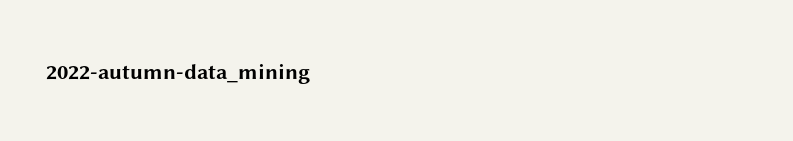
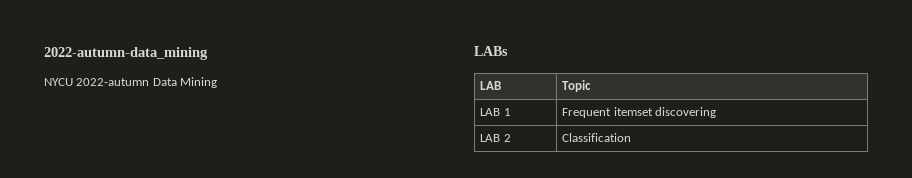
+ NYCU 2022-autumn Data Mining
+ LABs
+ LAB | Topic
+ LAB 1 | Frequent itemset discovering
+ LAB 2 | Classification

